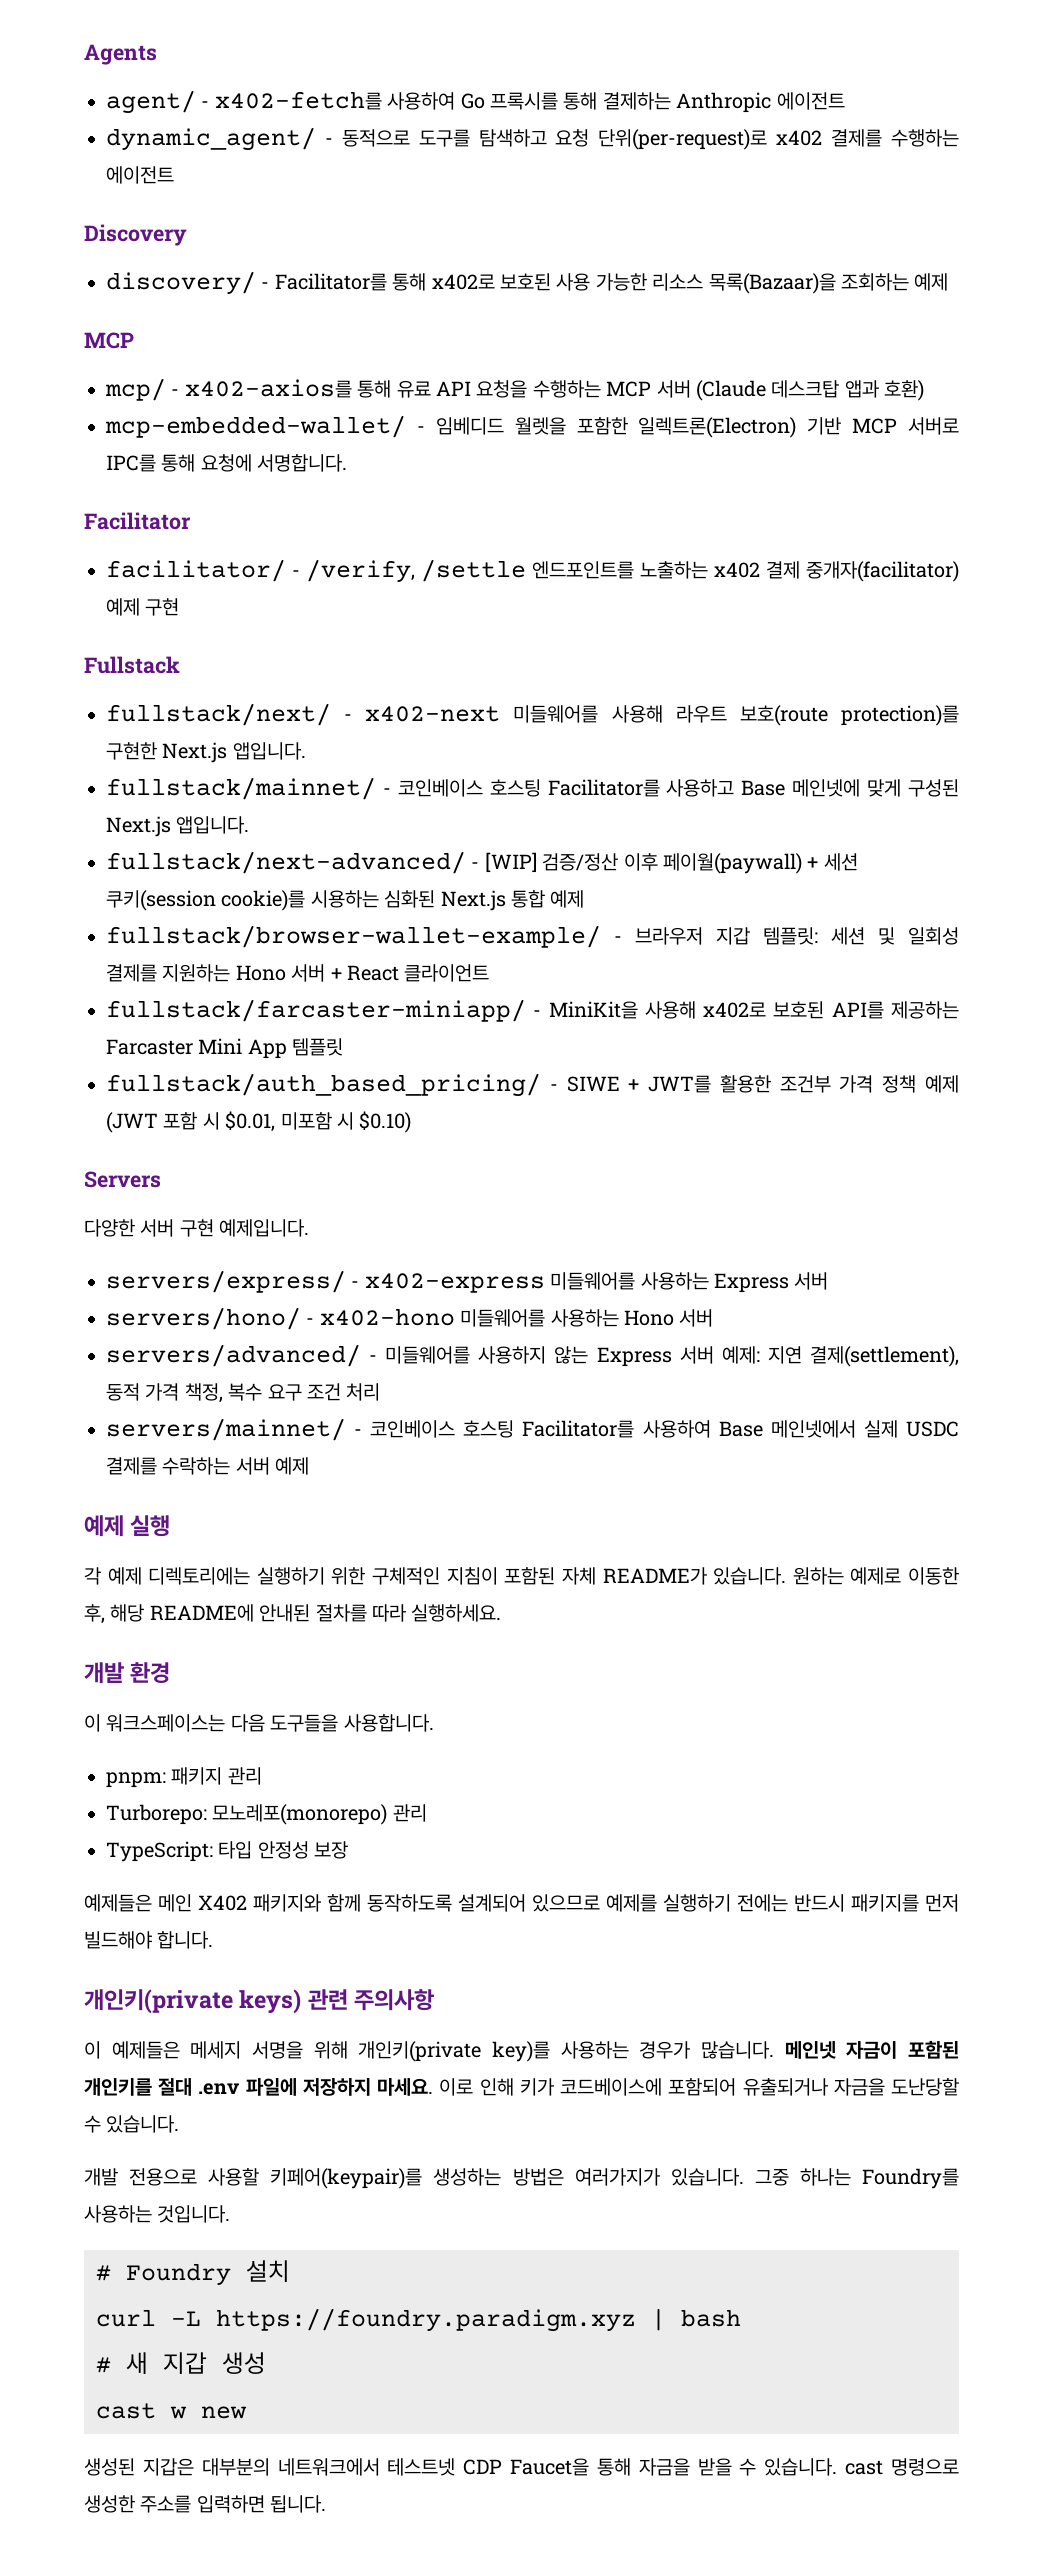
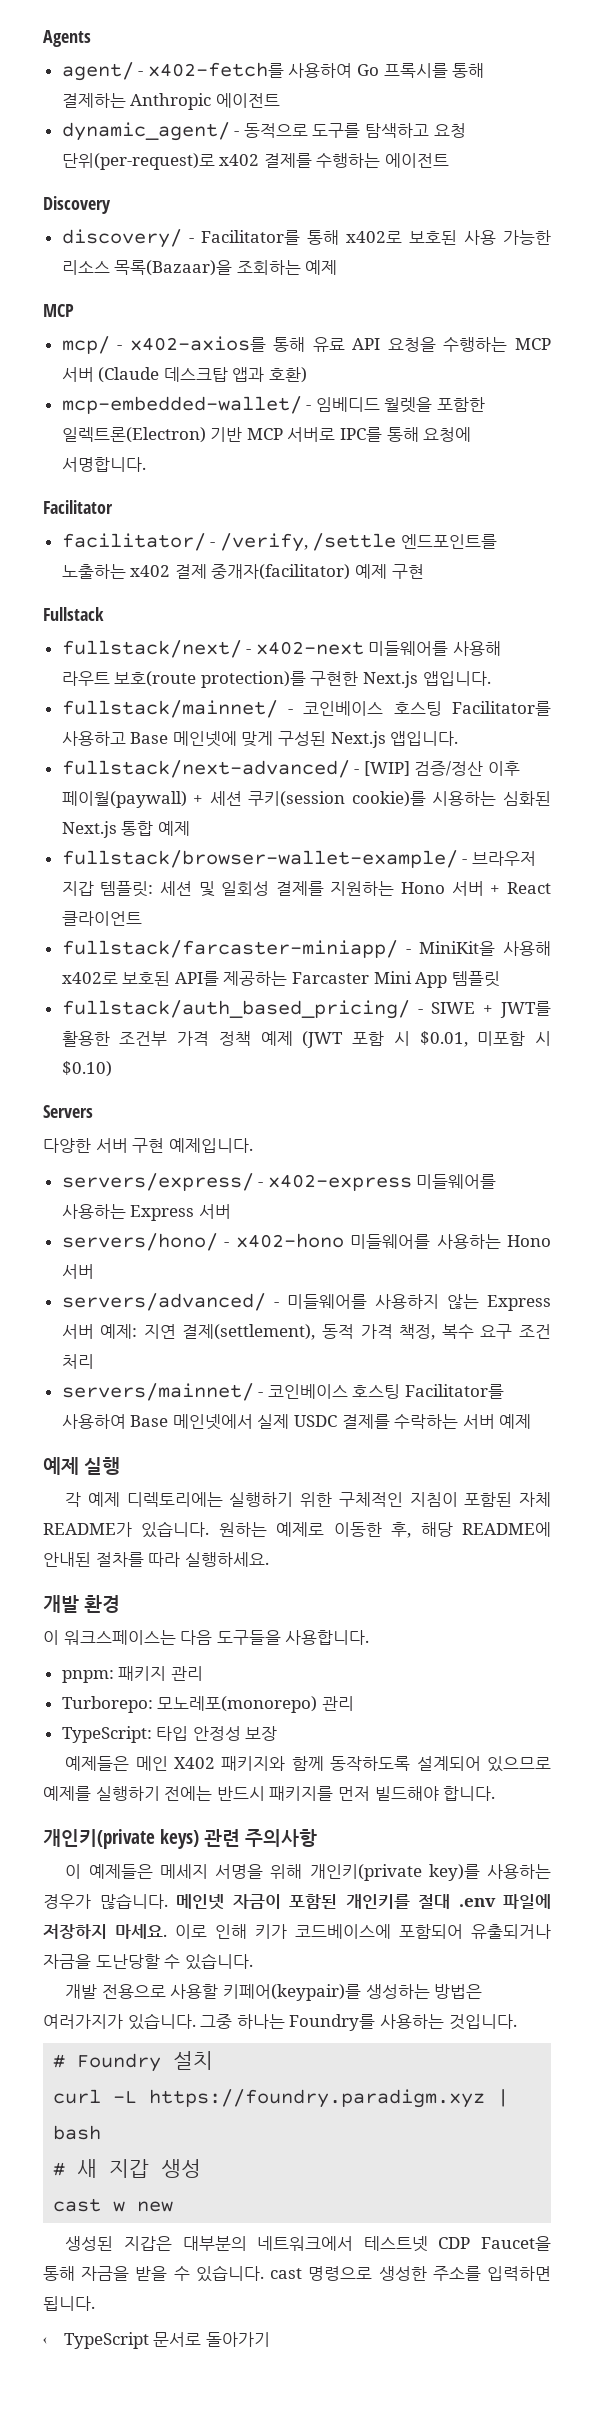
+ ← TypeScript 문서로 돌아가기

